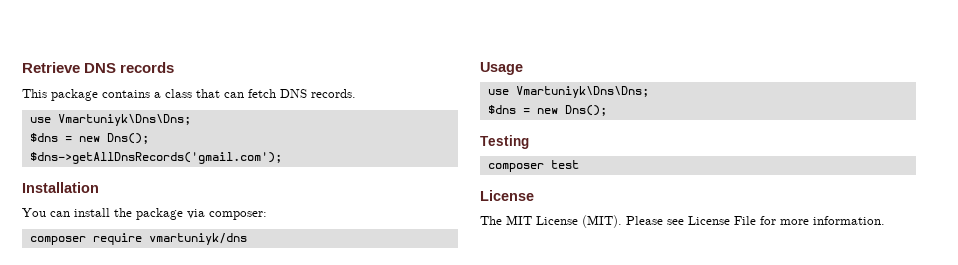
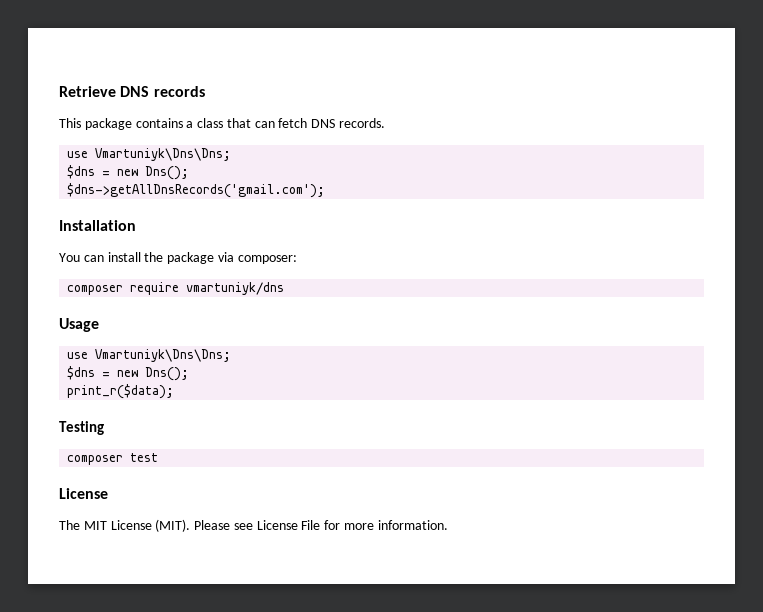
+ print_r($data);

